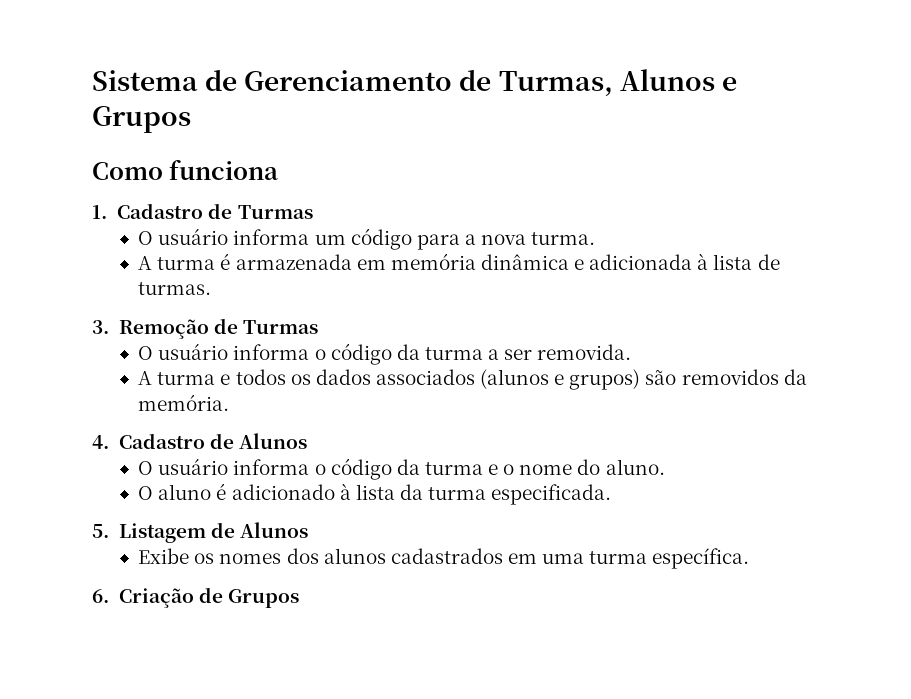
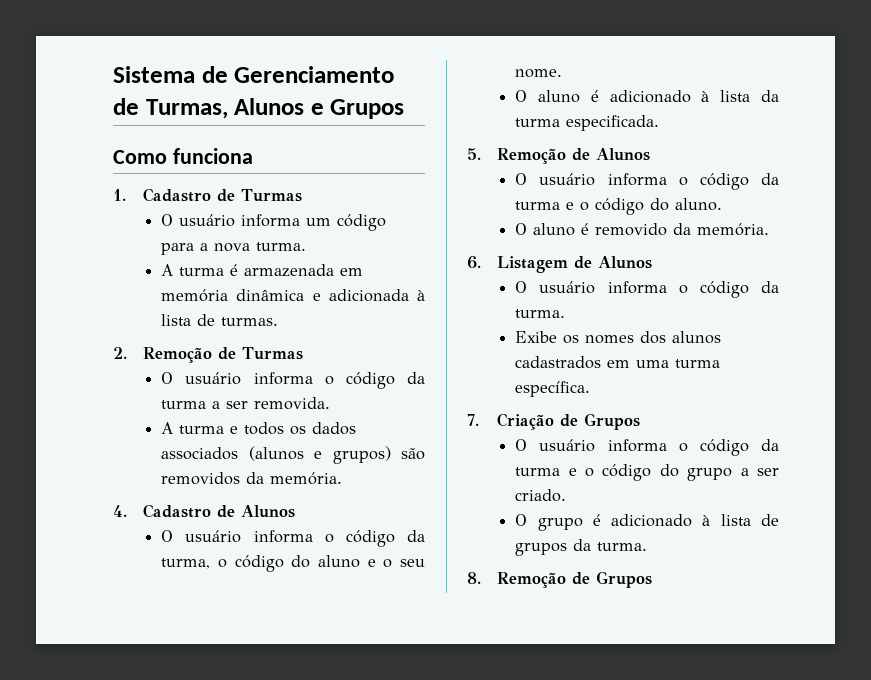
- 3. Remoção de Turmas
+ 2. Remoção de Turmas
- O usuário informa o código da turma e o nome do aluno.
+ O usuário informa o código da turma, o código do aluno e o seu nome.
- 5. Listagem de Alunos
+ 5. Remoção de Alunos
+ O usuário informa o código da turma e o código do aluno.
+ O aluno é removido da memória.
+ 6. Listagem de Alunos
+ O usuário informa o código da turma.
- 6. Criação de Grupos
+ 7. Criação de Grupos
+ O usuário informa o código da turma e o código do grupo a ser criado.
+ O grupo é adicionado à lista de grupos da turma.
+ 8. Remoção de Grupos

